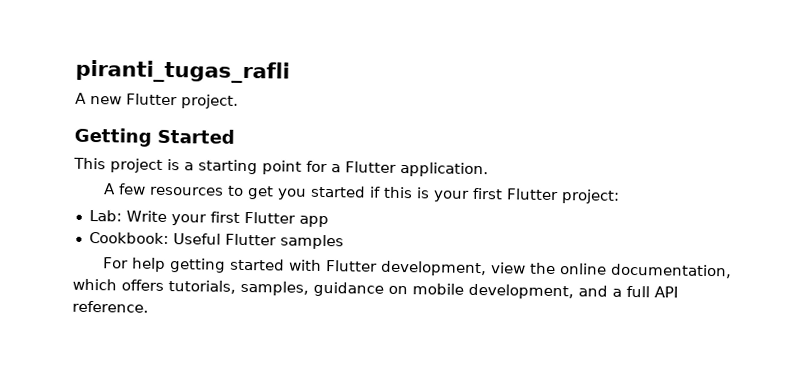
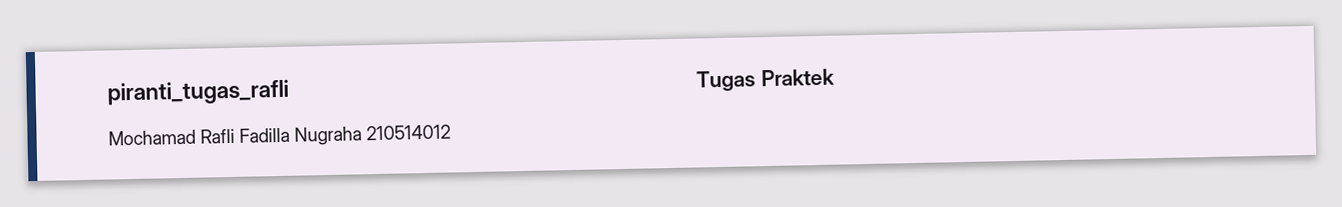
- A new Flutter project.
- Getting Started
- This project is a starting point for a Flutter application.
- A few resources to get you started if this is your first Flutter project:
- Lab: Write your first Flutter app
- Cookbook: Useful Flutter samples
- For help getting started with Flutter development, view the online documentation, which offers tutorials, samples, guidance on mobile development, and a full API reference.
+ Mochamad Rafli Fadilla Nugraha 210514012
+ Tugas Praktek

